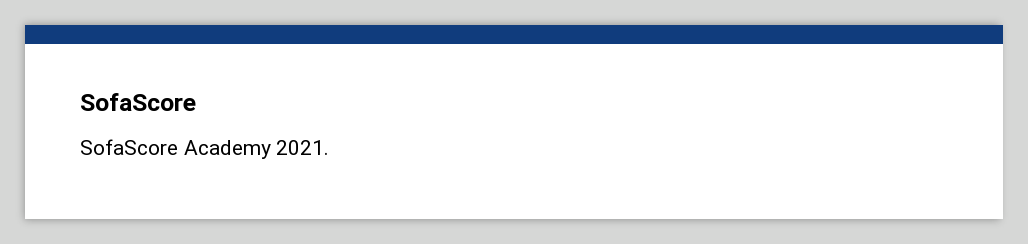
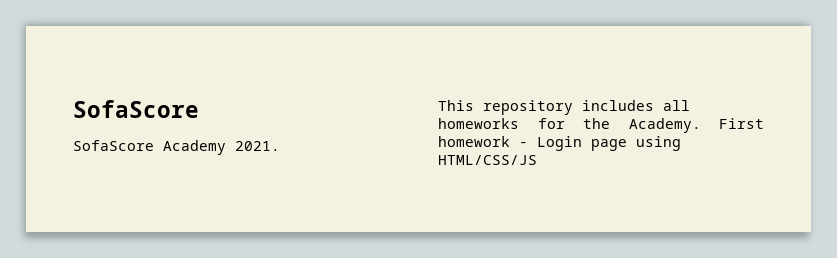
+ This repository includes all homeworks for the Academy. First homework - Login page using HTML/CSS/JS

